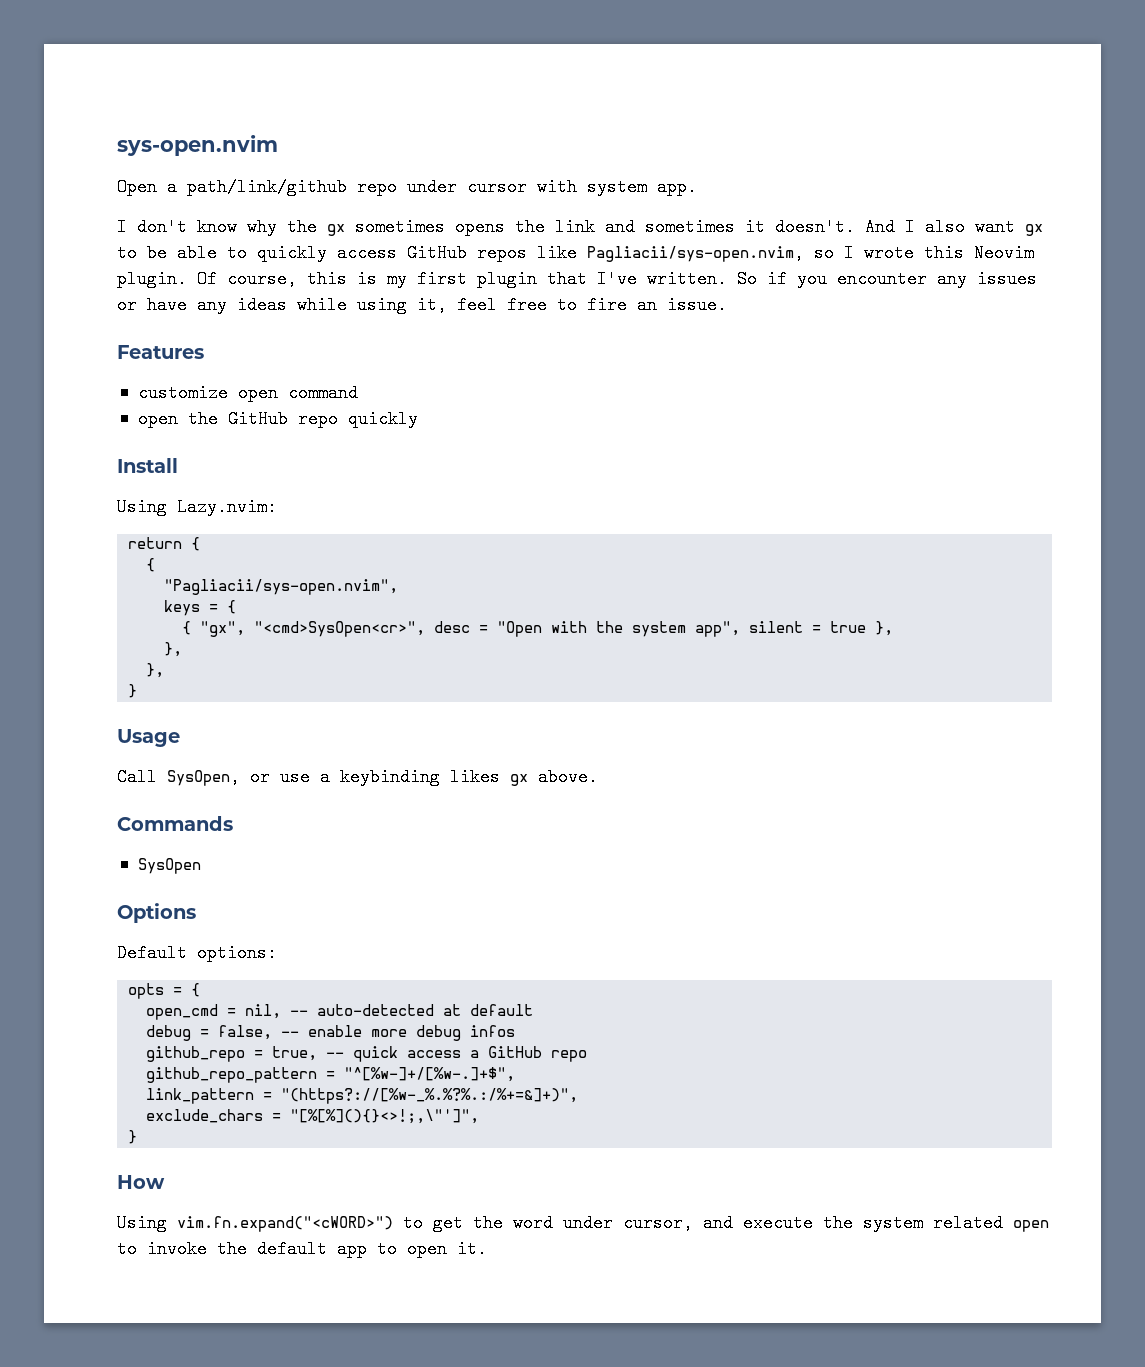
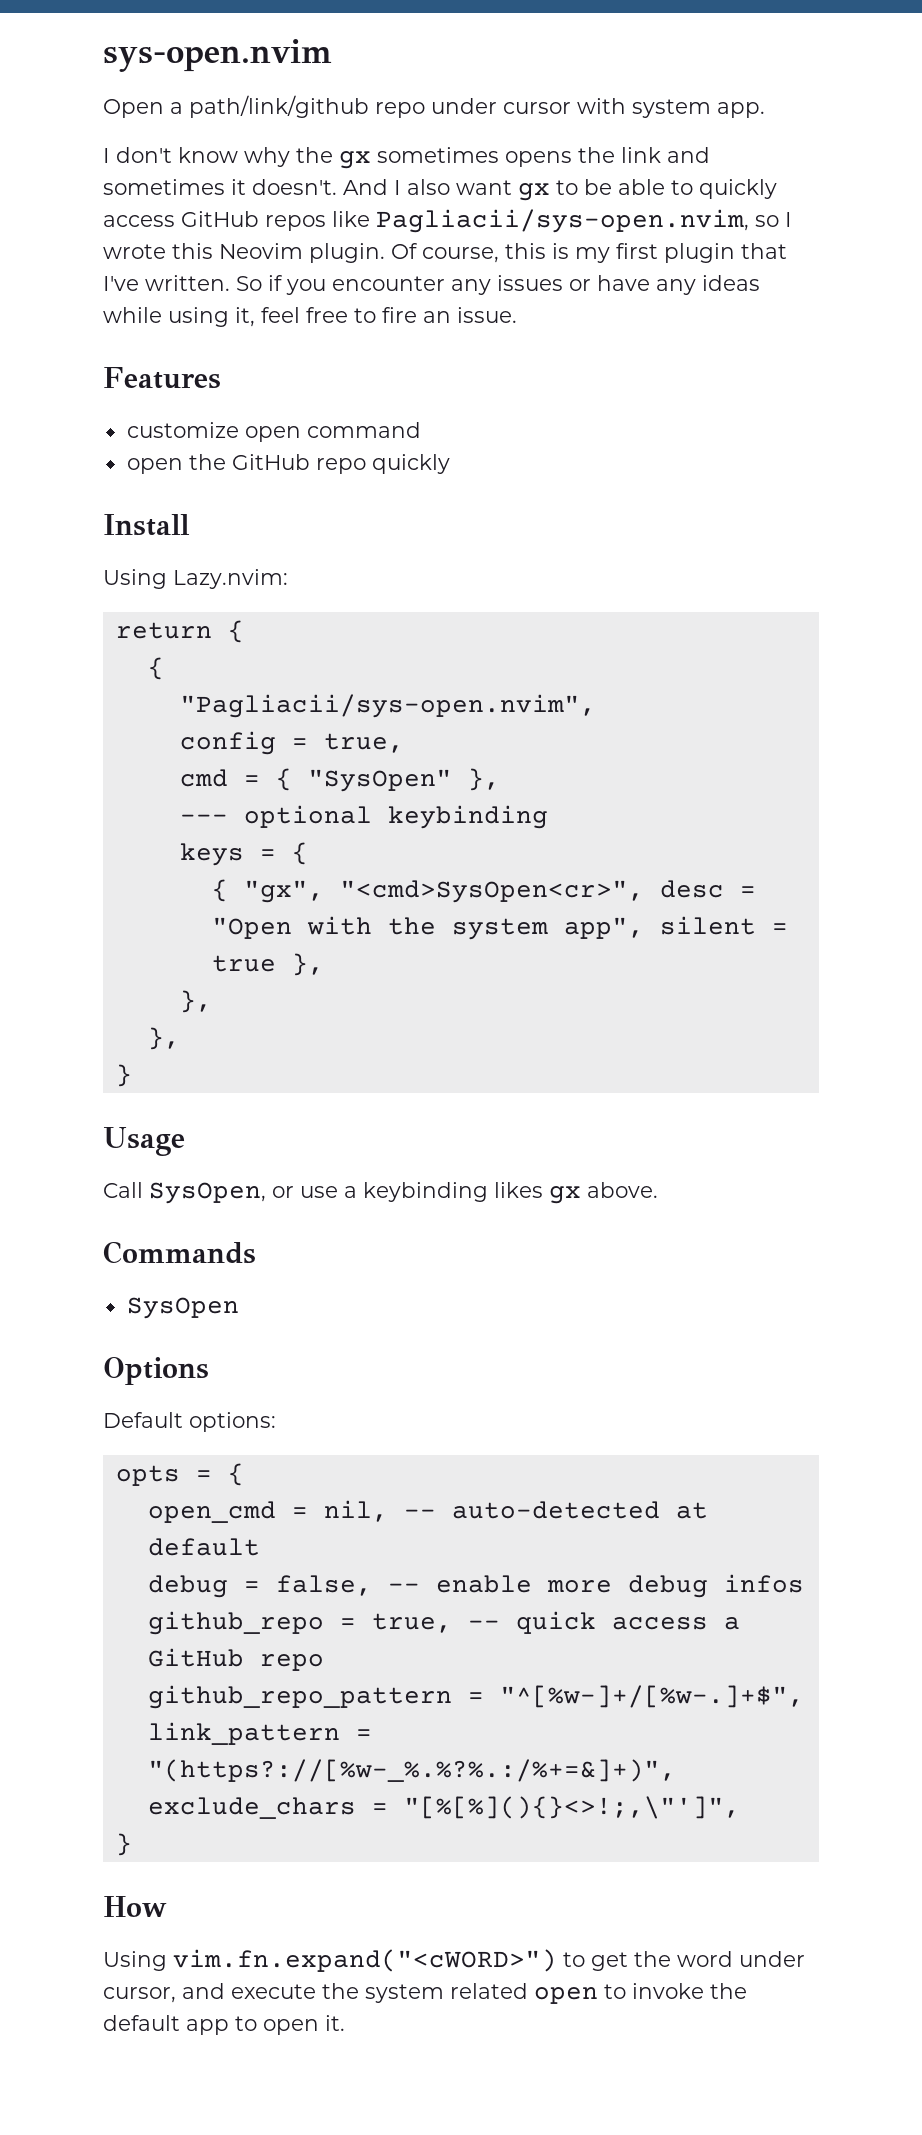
+ config = true,
+ cmd = { "SysOpen" },
+ --- optional keybinding

